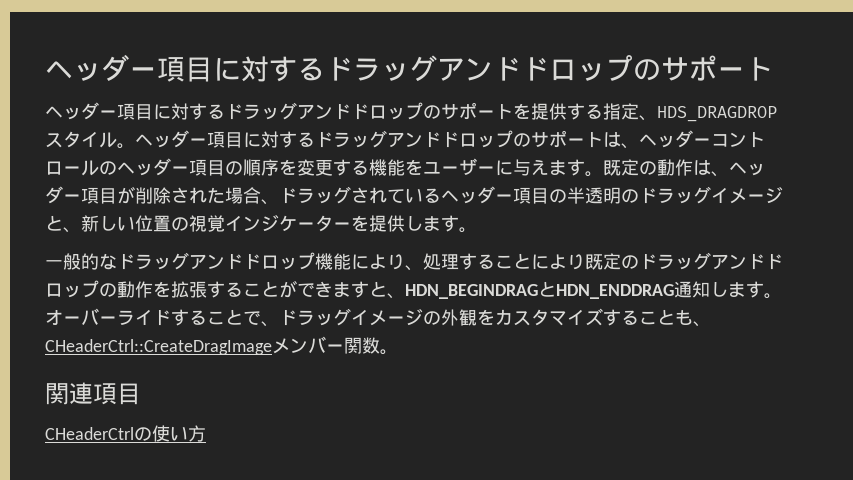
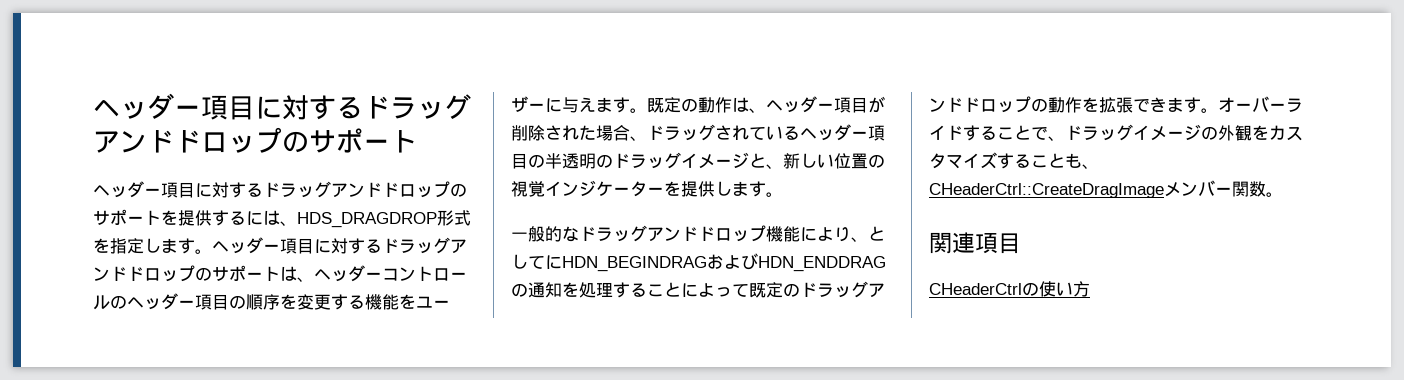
- ヘッダー項目に対するドラッグアンドドロップのサポートを提供する指定、HDS_DRAGDROPスタイル。
+ ヘッダー項目に対するドラッグアンドドロップのサポートを提供するには、HDS_DRAGDROP形式を指定します。
- 一般的なドラッグアンドドロップ機能により、処理することにより既定のドラッグアンドドロップの動作を拡張することができますと、HDN_BEGINDRAGとHDN_ENDDRAG通知します。
+ 一般的なドラッグアンドドロップ機能により、としてにHDN_BEGINDRAGおよびHDN_ENDDRAGの通知を処理することによって既定のドラッグアンドドロップの動作を拡張できます。

